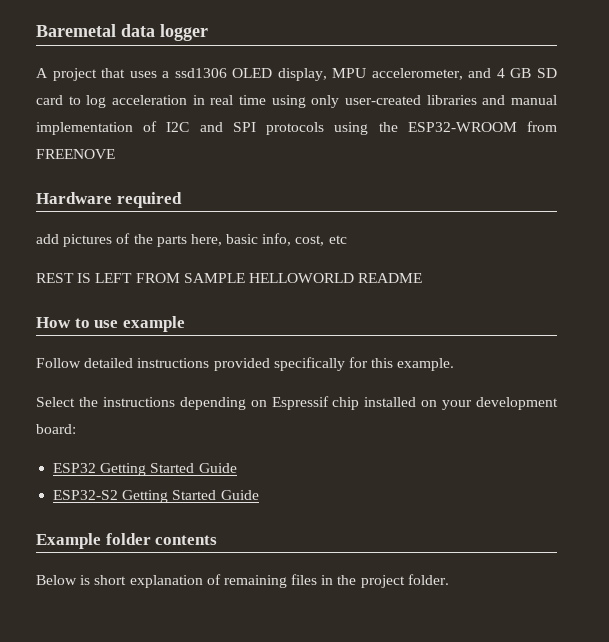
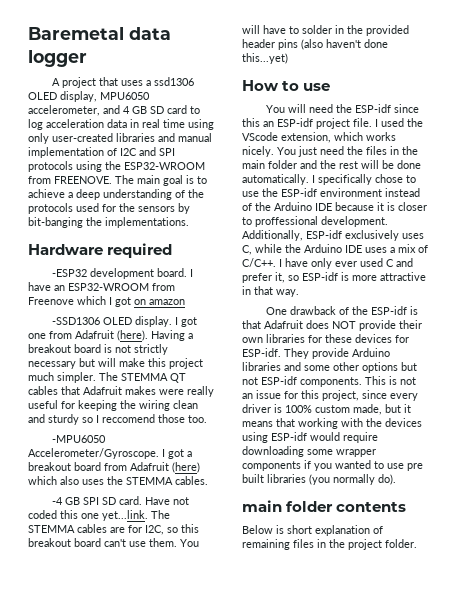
- A project that uses a ssd1306 OLED display, MPU accelerometer, and 4 GB SD card to log acceleration in real time using only user-created libraries and manual implementation of I2C and SPI protocols using the ESP32-WROOM from FREENOVE
+ A project that uses a ssd1306 OLED display, MPU6050 accelerometer, and 4 GB SD card to log acceleration data in real time using only user-created libraries and manual implementation of I2C and SPI protocols using the ESP32-WROOM from FREENOVE. The main goal is to achieve a deep understanding of the protocols used for the sensors by bit-banging the implementations.
  Hardware required
- add pictures of the parts here, basic info, cost, etc
- REST IS LEFT FROM SAMPLE HELLOWORLD README
- How to use example
- Follow detailed instructions provided specifically for this example.
- Select the instructions depending on Espressif chip installed on your development board:
- ESP32 Getting Started Guide
- ESP32-S2 Getting Started Guide
- Example folder contents
+ -ESP32 development board. I have an ESP32-WROOM from Freenove which I got on amazon
+ -SSD1306 OLED display. I got one from Adafruit (here). Having a breakout board is not strictly necessary but will make this project much simpler. The STEMMA QT cables that Adafruit makes were really useful for keeping the wiring clean and sturdy so I reccomend those too.
+ -MPU6050 Accelerometer/Gyroscope. I got a breakout board from Adafruit (here) which also uses the STEMMA cables.
+ -4 GB SPI SD card. Have not coded this one yet...link. The STEMMA cables are for I2C, so this breakout board can't use them. You will have to solder in the provided header pins (also haven't done this...yet)
+ How to use
+ You will need the ESP-idf since this an ESP-idf project file. I used the VScode extension, which works nicely. You just need the files in the main folder and the rest will be done automatically. I specifically chose to use the ESP-idf environment instead of the Arduino IDE because it is closer to proffessional development. Additionally, ESP-idf exclusively uses C, while the Arduino IDE uses a mix of C/C++. I have only ever used C and prefer it, so ESP-idf is more attractive in that way.
+ One drawback of the ESP-idf is that Adafruit does NOT provide their own libraries for these devices for ESP-idf. They provide Arduino libraries and some other options but not ESP-idf components. This is not an issue for this project, since every driver is 100% custom made, but it means that working with the devices using ESP-idf would require downloading some wrapper components if you wanted to use pre built libraries (you normally do).
+ main folder contents

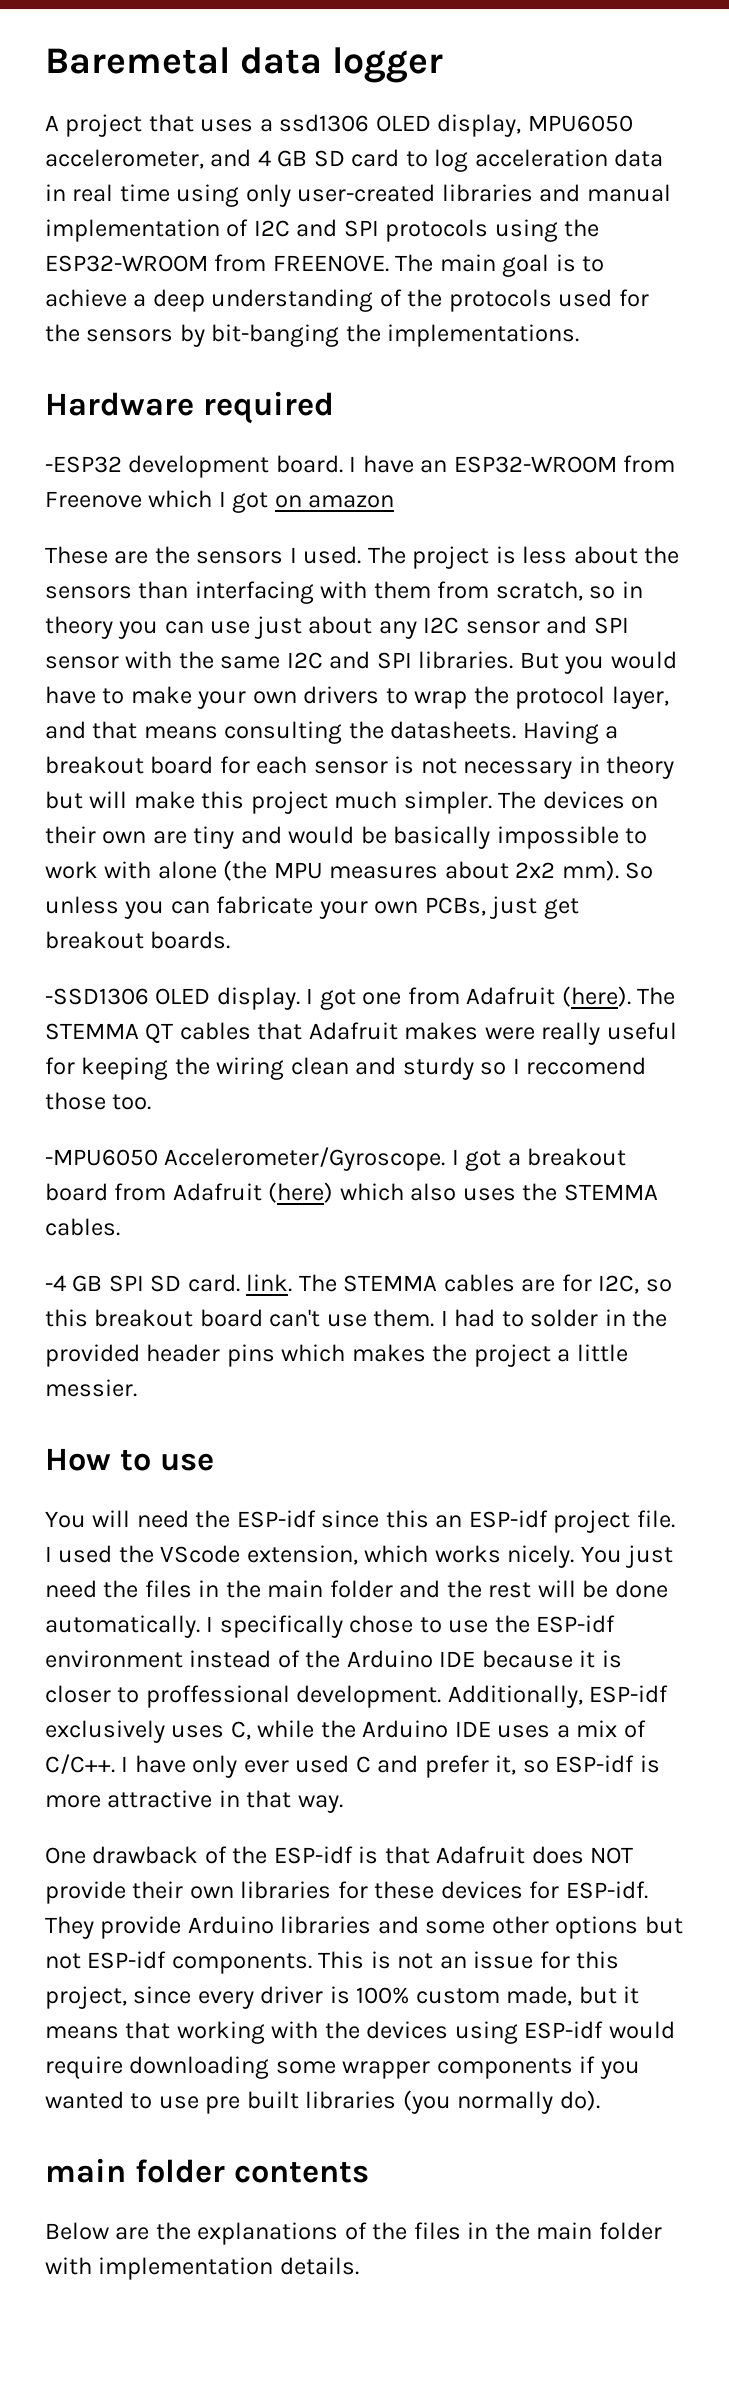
+ These are the sensors I used. The project is less about the sensors than interfacing with them from scratch, so in theory you can use just about any I2C sensor and SPI sensor with the same I2C and SPI libraries. But you would have to make your own drivers to wrap the protocol layer, and that means consulting the datasheets. Having a breakout board for each sensor is not necessary in theory but will make this project much simpler. The devices on their own are tiny and would be basically impossible to work with alone (the MPU measures about 2x2 mm). So unless you can fabricate your own PCBs, just get breakout boards.
- Having a breakout board is not strictly necessary but will make this project much simpler.
- -4 GB SPI SD card. Have not coded this one yet...link. The STEMMA cables are for I2C, so this breakout board can't use them.
+ -4 GB SPI SD card. link. The STEMMA cables are for I2C, so this breakout board can't use them.
- You will have to solder in the provided header pins (also haven't done this...yet)
+ I had to solder in the provided header pins which makes the project a little messier.
- Below is short explanation of remaining files in the project folder.
+ Below are the explanations of the files in the main folder with implementation details.

